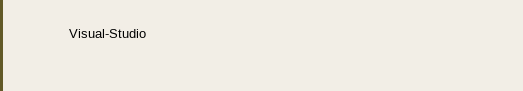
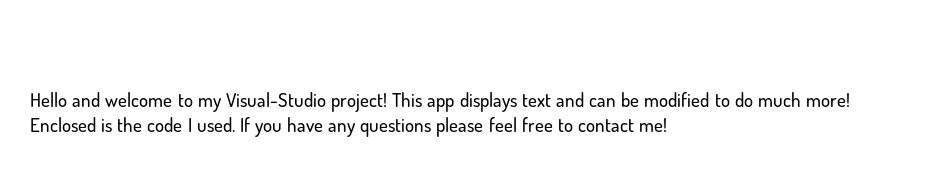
- Visual-Studio
+ Hello and welcome to my Visual-Studio project! This app displays text and can be modified to do much more! Enclosed is the code I used. If you have any questions please feel free to contact me!

